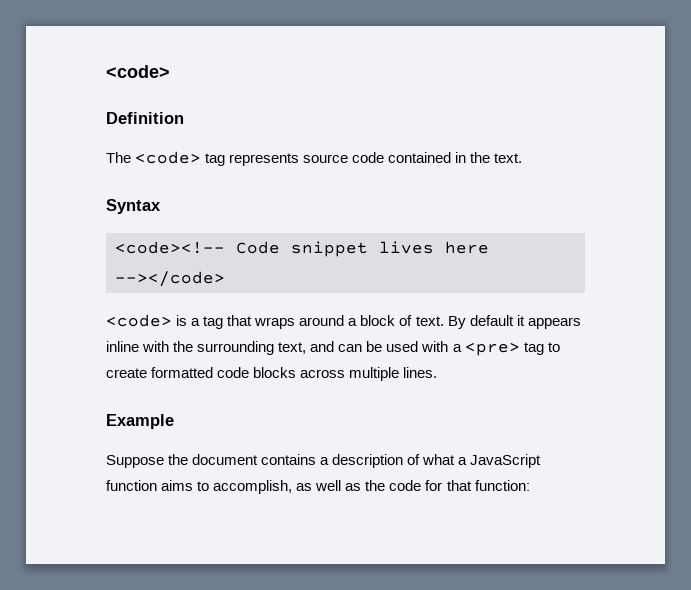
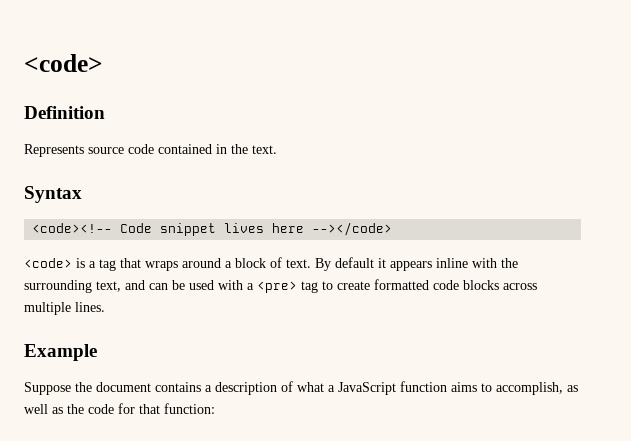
- The <code> tag represents source code contained in the text.
+ Represents source code contained in the text.

